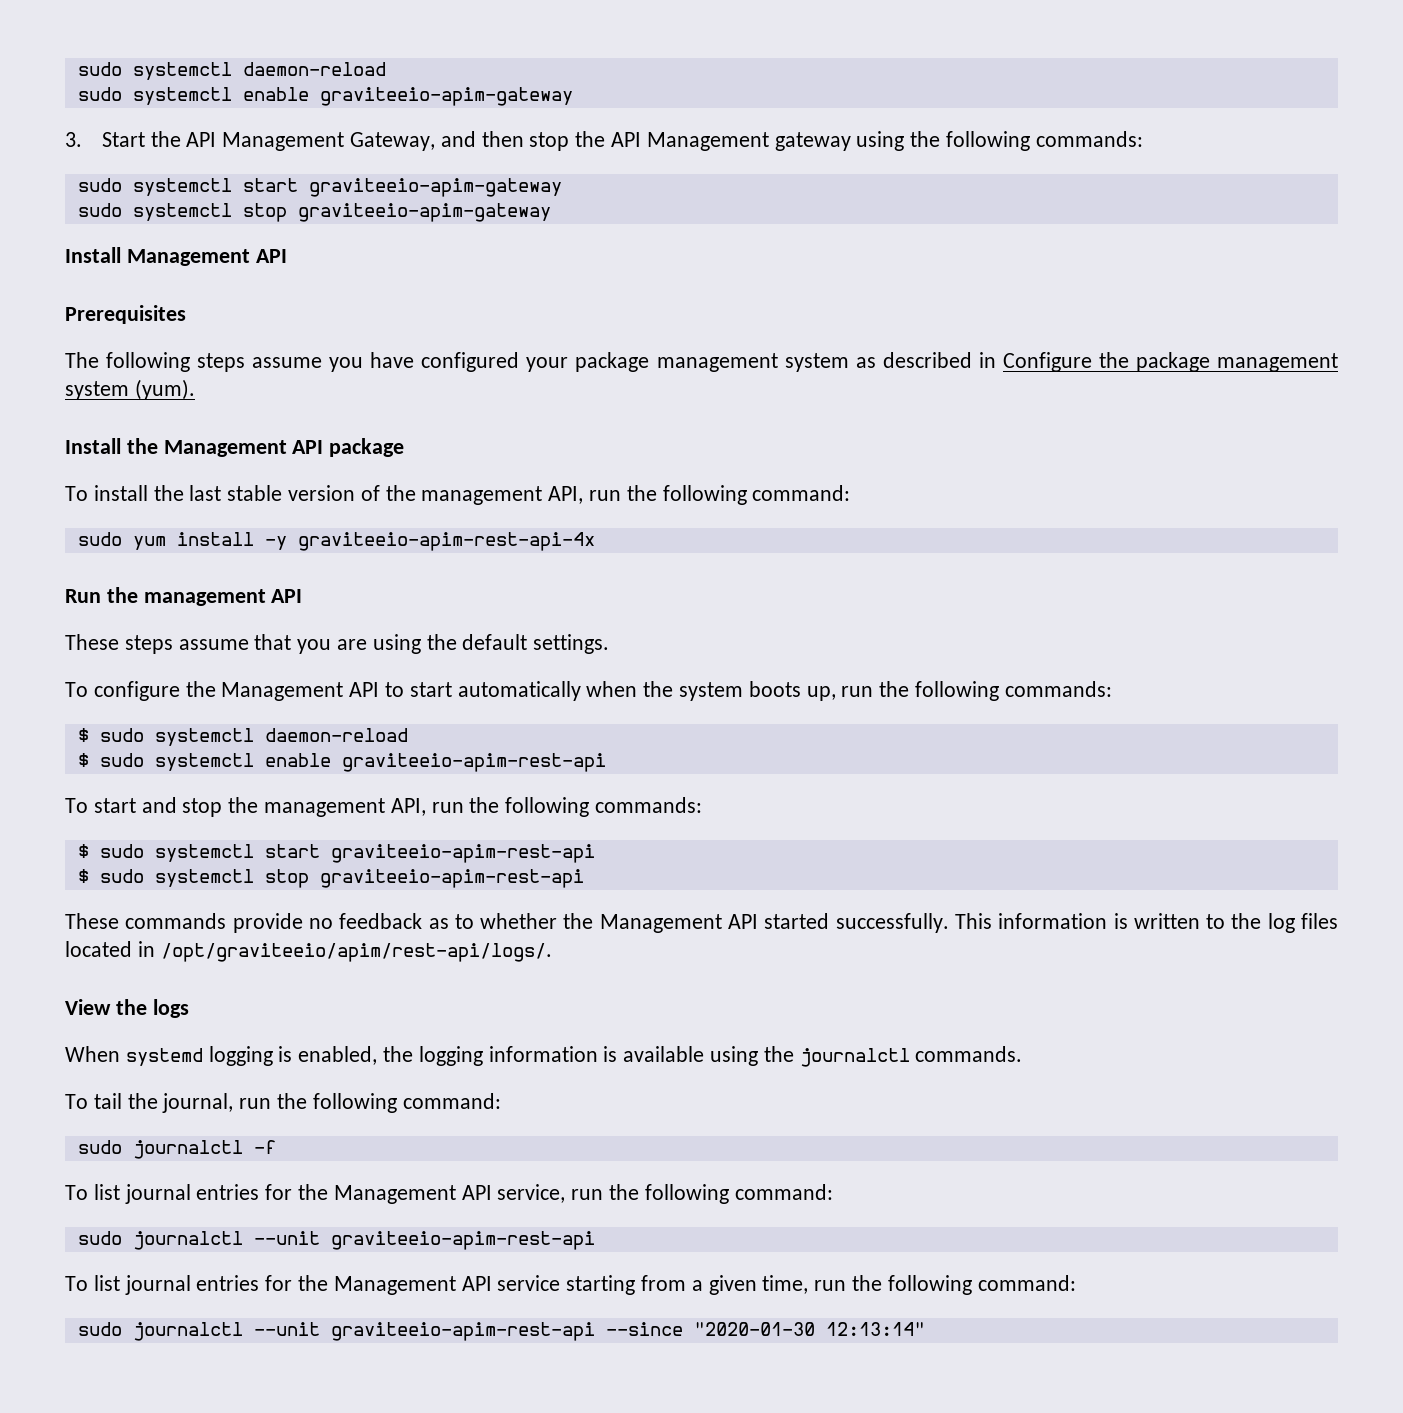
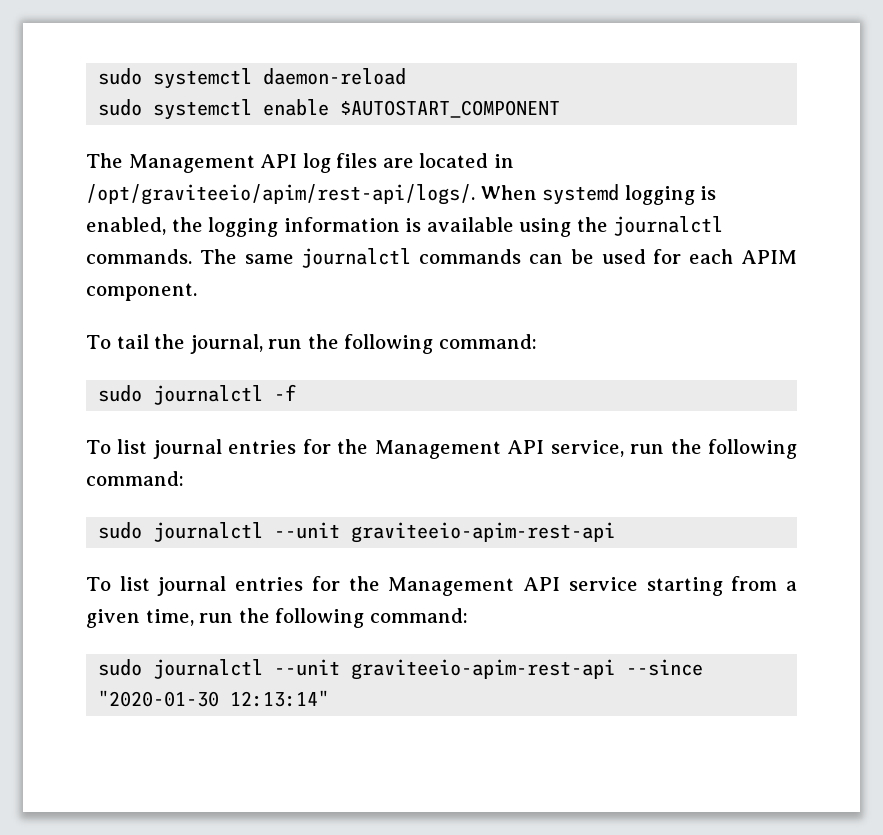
- sudo systemctl enable graviteeio-apim-gateway
- 3. Start the API Management Gateway, and then stop the API Management gateway using the following commands:
- sudo systemctl start graviteeio-apim-gateway
- sudo systemctl stop graviteeio-apim-gateway
- Install Management API
- Prerequisites
- The following steps assume you have configured your package management system as described in Configure the package management system (yum).
- Install the Management API package
- To install the last stable version of the management API, run the following command:
- sudo yum install -y graviteeio-apim-rest-api-4x
- Run the management API
- These steps assume that you are using the default settings.
- To configure the Management API to start automatically when the system boots up, run the following commands:
- $ sudo systemctl daemon-reload
- $ sudo systemctl enable graviteeio-apim-rest-api
- To start and stop the management API, run the following commands:
- $ sudo systemctl start graviteeio-apim-rest-api
- $ sudo systemctl stop graviteeio-apim-rest-api
- These commands provide no feedback as to whether the Management API started successfully. This information is written to the log files located in /opt/graviteeio/apim/rest-api/logs/.
- View the logs
- When systemd logging is enabled, the logging information is available using the journalctl commands.
+ sudo systemctl enable $AUTOSTART_COMPONENT
+ The Management API log files are located in /opt/graviteeio/apim/rest-api/logs/. When systemd logging is enabled, the logging information is available using the journalctl commands. The same journalctl commands can be used for each APIM component.

